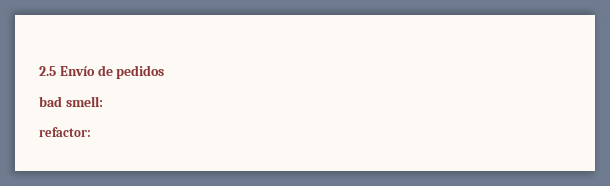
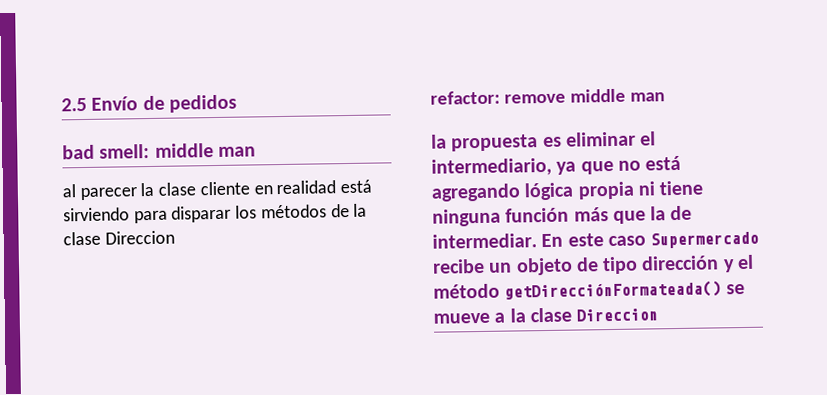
- bad smell:
- refactor:
+ bad smell: middle man
+ al parecer la clase cliente en realidad está sirviendo para disparar los métodos de la clase Direccion
+ refactor: remove middle man
+ la propuesta es eliminar el intermediario, ya que no está agregando lógica propia ni tiene ninguna función más que la de intermediar. En este caso Supermercado recibe un objeto de tipo dirección y el método getDirecciónFormateada() se mueve a la clase Direccion

